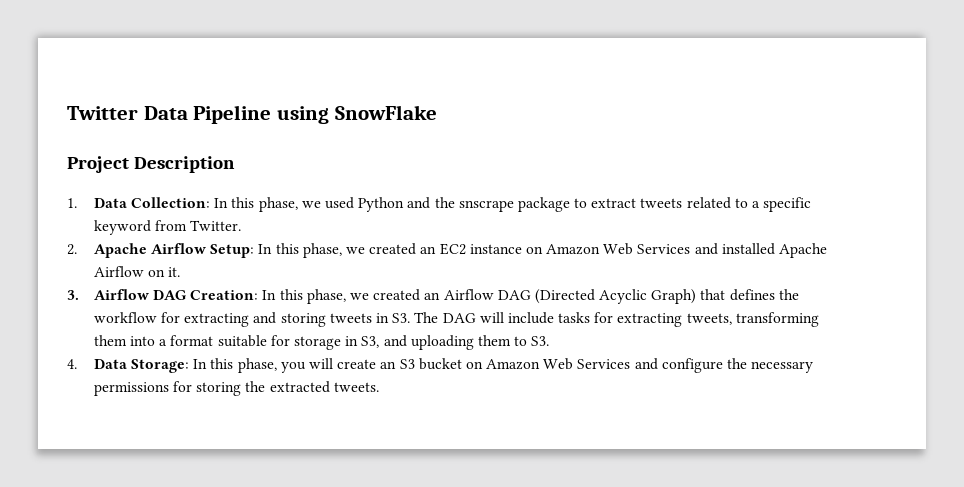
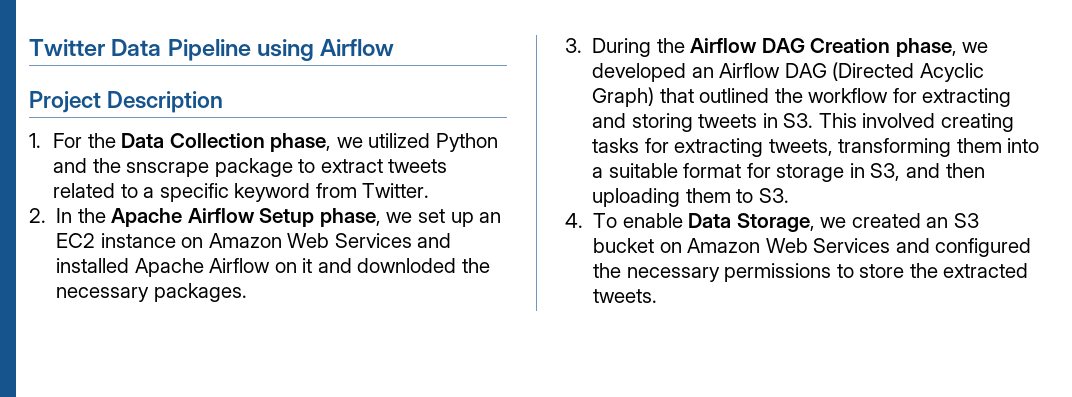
- Twitter Data Pipeline using SnowFlake
+ Twitter Data Pipeline using Airflow
- 1. Data Collection: In this phase, we used Python and the snscrape package to extract tweets related to a specific keyword from Twitter.
+ 1. For the Data Collection phase, we utilized Python and the snscrape package to extract tweets related to a specific keyword from Twitter.
- 2. Apache Airflow Setup: In this phase, we created an EC2 instance on Amazon Web Services and installed Apache Airflow on it.
- 3. Airflow DAG Creation: In this phase, we created an Airflow DAG (Directed Acyclic Graph) that defines the workflow for extracting and storing tweets in S3. The DAG will include tasks for extracting tweets, transforming them into a format suitable for storage in S3, and uploading them to S3.
+ 2. In the Apache Airflow Setup phase, we set up an EC2 instance on Amazon Web Services and installed Apache Airflow on it and downloded the necessary packages.
+ 3. During the Airflow DAG Creation phase, we developed an Airflow DAG (Directed Acyclic Graph) that outlined the workflow for extracting and storing tweets in S3. This involved creating tasks for extracting tweets, transforming them into a suitable format for storage in S3, and then uploading them to S3.
- 4. Data Storage: In this phase, you will create an S3 bucket on Amazon Web Services and configure the necessary permissions for storing the extracted tweets.
+ 4. To enable Data Storage, we created an S3 bucket on Amazon Web Services and configured the necessary permissions to store the extracted tweets.

